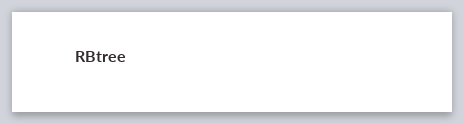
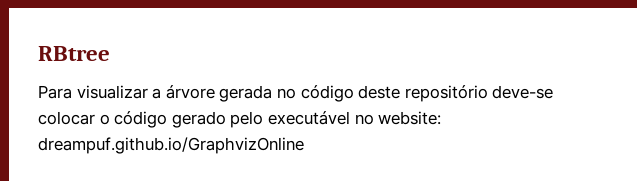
+ Para visualizar a árvore gerada no código deste repositório deve-se colocar o código gerado pelo executável no website: dreampuf.github.io/GraphvizOnline

